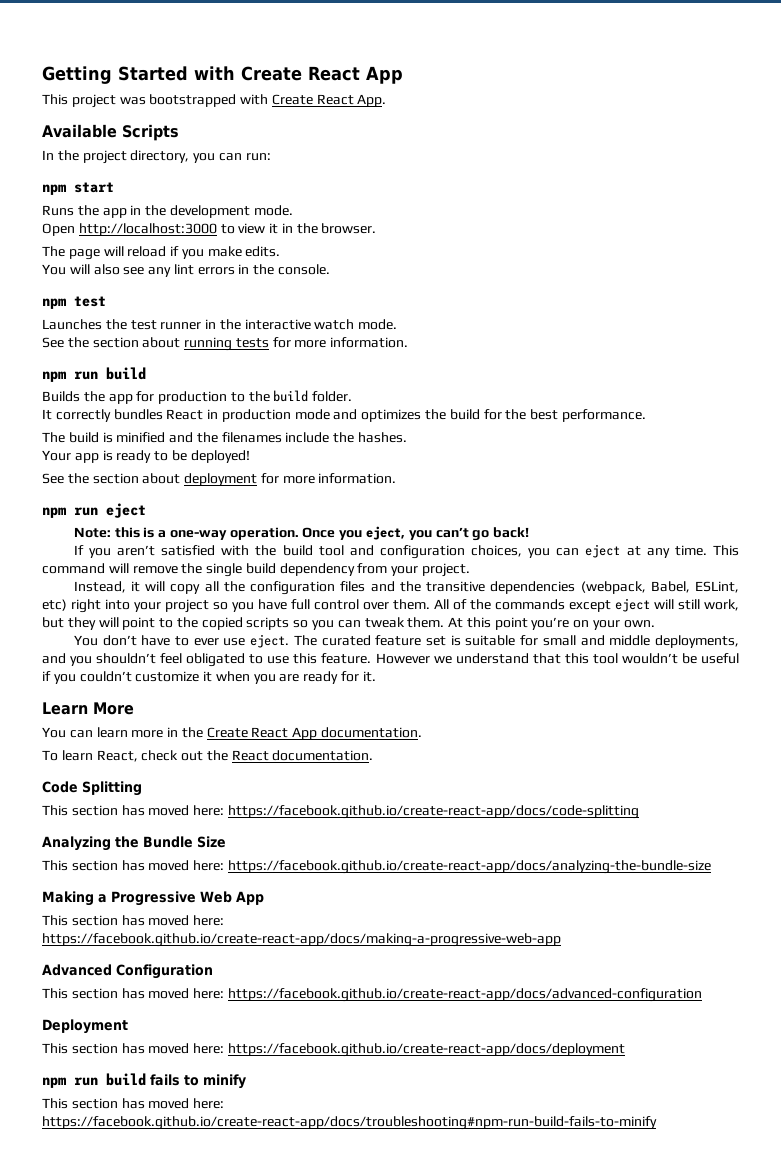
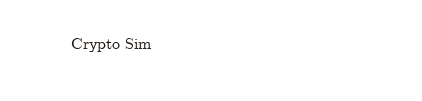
- Getting Started with Create React App
- This project was bootstrapped with Create React App.
- Available Scripts
- In the project directory, you can run:
- npm start
- Runs the app in the development mode.
- Open http://localhost:3000 to view it in the browser.
- The page will reload if you make edits.
- You will also see any lint errors in the console.
- npm test
- Launches the test runner in the interactive watch mode.
- See the section about running tests for more information.
- npm run build
- Builds the app for production to the build folder.
- It correctly bundles React in production mode and optimizes the build for the best performance.
- The build is minified and the filenames include the hashes.
- Your app is ready to be deployed!
- See the section about deployment for more information.
- npm run eject
- Note: this is a one-way operation. Once you eject, you can’t go back!
- If you aren’t satisfied with the build tool and configuration choices, you can eject at any time. This command will remove the single build dependency from your project.
- Instead, it will copy all the configuration files and the transitive dependencies (webpack, Babel, ESLint, etc) right into your project so you have full control over them. All of the commands except eject will still work, but they will point to the copied scripts so you can tweak them. At this point you’re on your own.
- You don’t have to ever use eject. The curated feature set is suitable for small and middle deployments, and you shouldn’t feel obligated to use this feature. However we understand that this tool wouldn’t be useful if you couldn’t customize it when you are ready for it.
- Learn More
- You can learn more in the Create React App documentation.
- To learn React, check out the React documentation.
- Code Splitting
- This section has moved here: https://facebook.github.io/create-react-app/docs/code-splitting
- Analyzing the Bundle Size
- This section has moved here: https://facebook.github.io/create-react-app/docs/analyzing-the-bundle-size
- Making a Progressive Web App
- This section has moved here: https://facebook.github.io/create-react-app/docs/making-a-progressive-web-app
- Advanced Configuration
- This section has moved here: https://facebook.github.io/create-react-app/docs/advanced-configuration
- Deployment
- This section has moved here: https://facebook.github.io/create-react-app/docs/deployment
- npm run build fails to minify
- This section has moved here: https://facebook.github.io/create-react-app/docs/troubleshooting#npm-run-build-fails-to-minify
+ Crypto Sim

